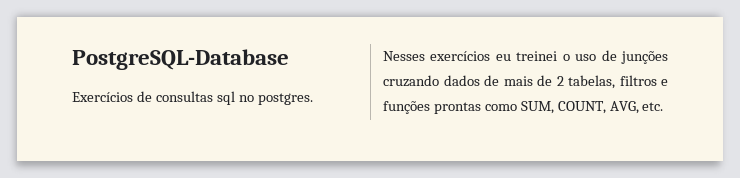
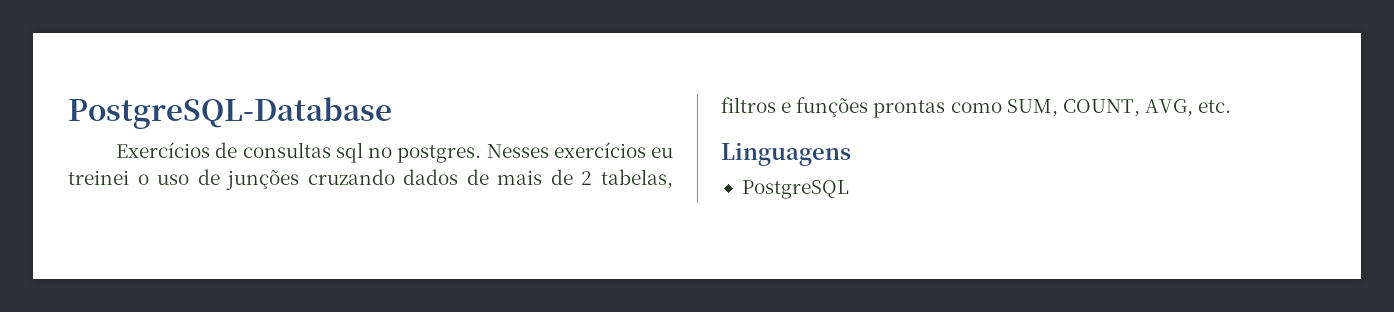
+ Linguagens
+ PostgreSQL

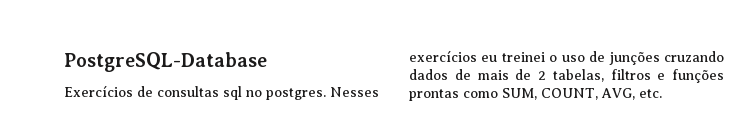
- Linguagens
- PostgreSQL

